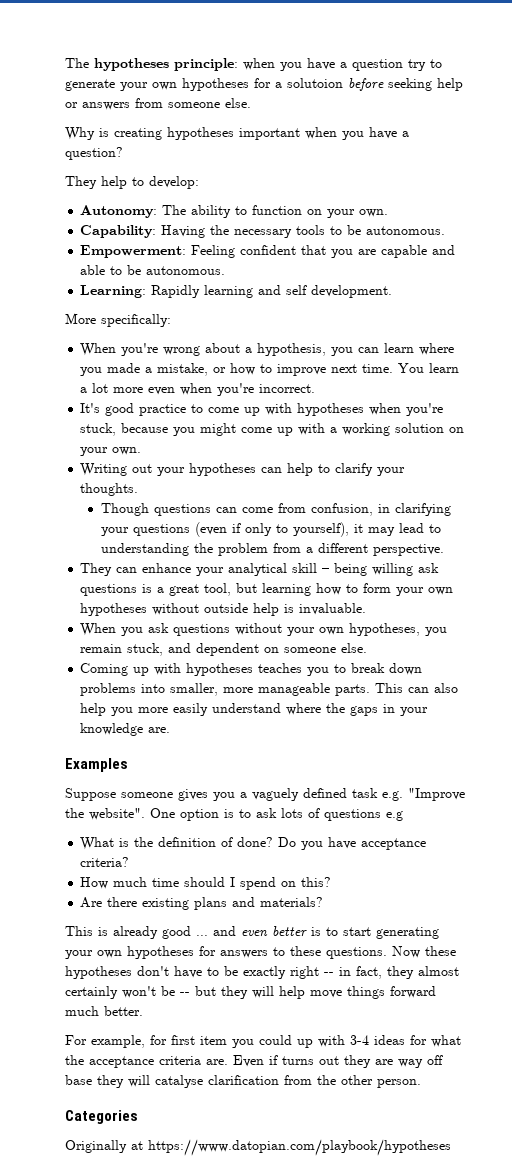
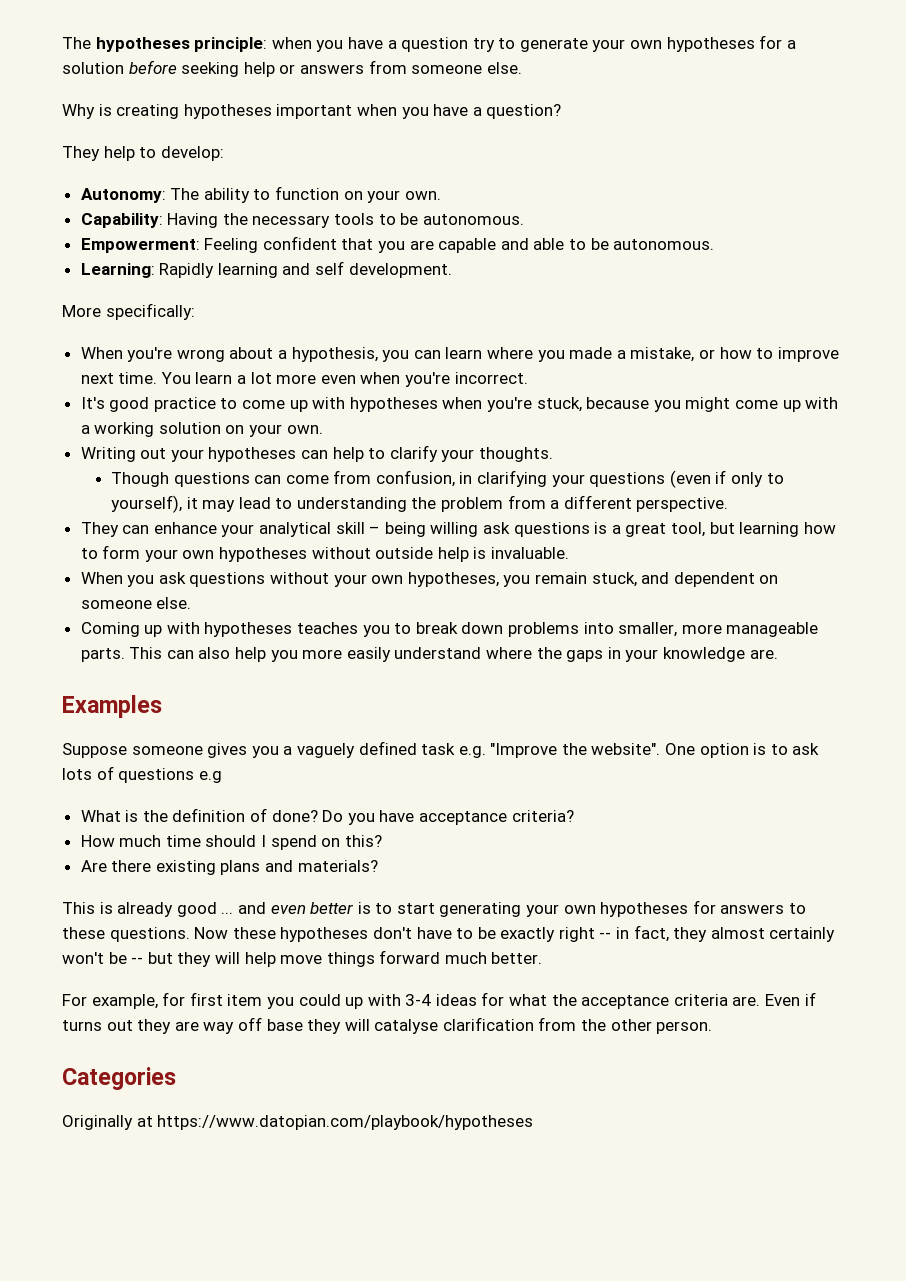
- The hypotheses principle: when you have a question try to generate your own hypotheses for a solutoion before seeking help or answers from someone else.
+ The hypotheses principle: when you have a question try to generate your own hypotheses for a solution before seeking help or answers from someone else.

